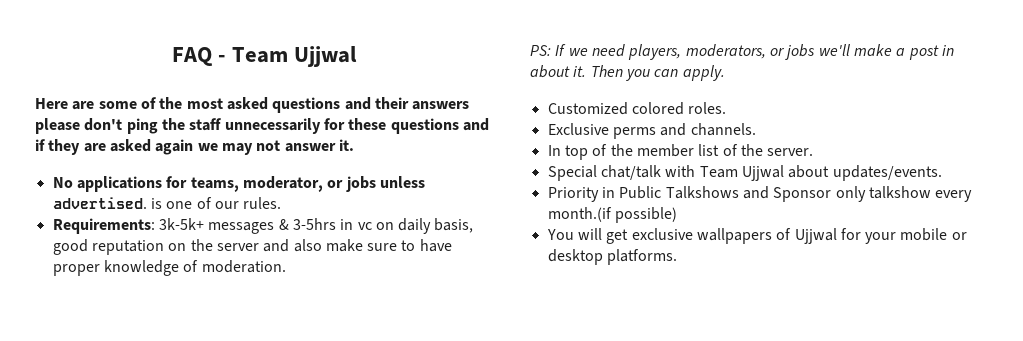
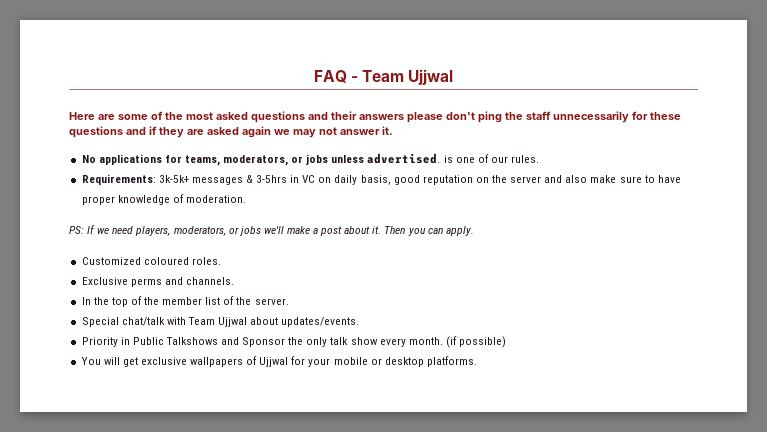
- No applications for teams, moderator, or jobs unless advertised. is one of our rules.
+ No applications for teams, moderators, or jobs unless advertised. is one of our rules.
- Requirements: 3k-5k+ messages & 3-5hrs in vc on daily basis, good reputation on the server and also make sure to have proper knowledge of moderation.
+ Requirements: 3k-5k+ messages & 3-5hrs in VC on daily basis, good reputation on the server and also make sure to have proper knowledge of moderation.
- PS: If we need players, moderators, or jobs we'll make a post in about it.
+ PS: If we need players, moderators, or jobs we'll make a post about it.
- Customized colored roles.
+ Customized coloured roles.
- In top of the member list of the server.
+ In the top of the member list of the server.
- Priority in Public Talkshows and Sponsor only talkshow every month.(if possible)
+ Priority in Public Talkshows and Sponsor the only talk show every month. (if possible)

